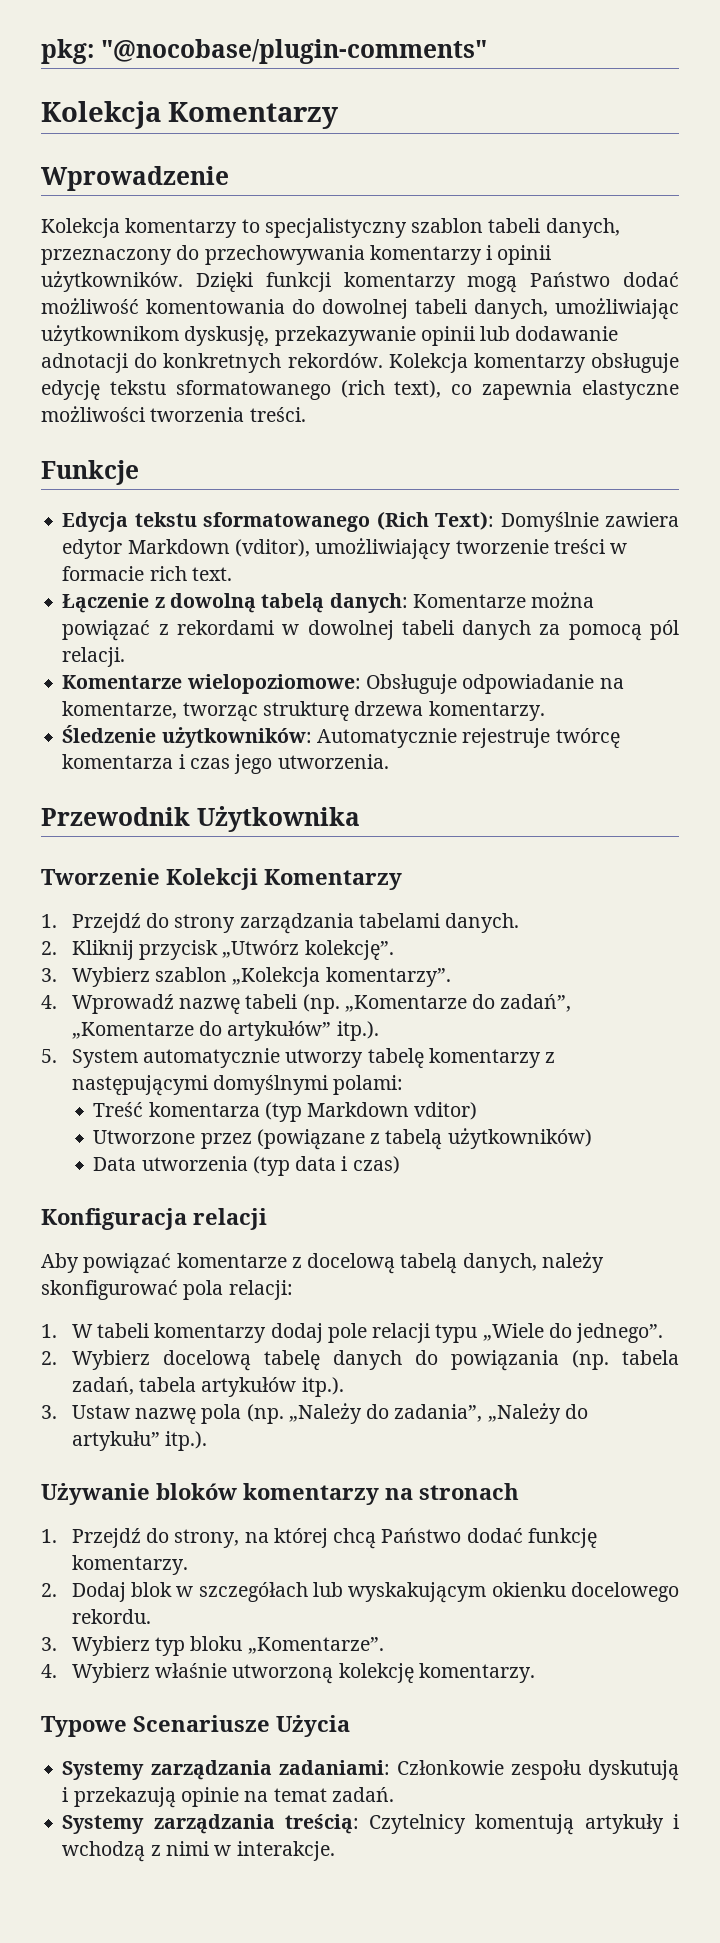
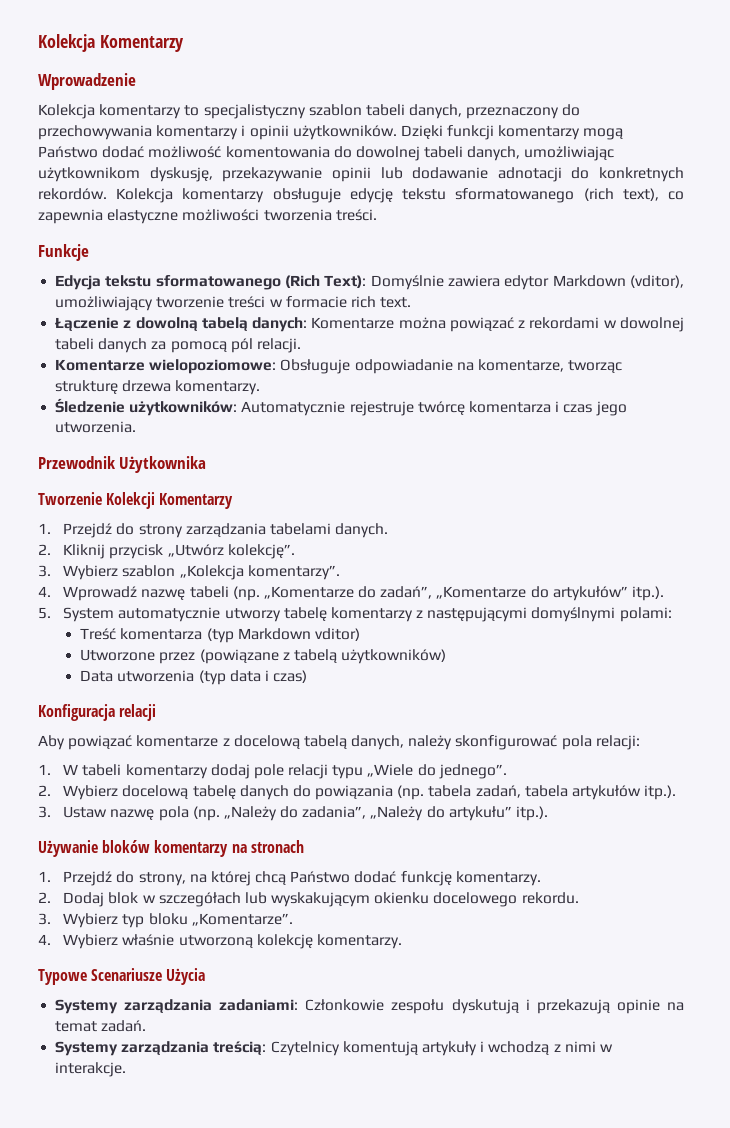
- pkg: "@nocobase/plugin-comments"

